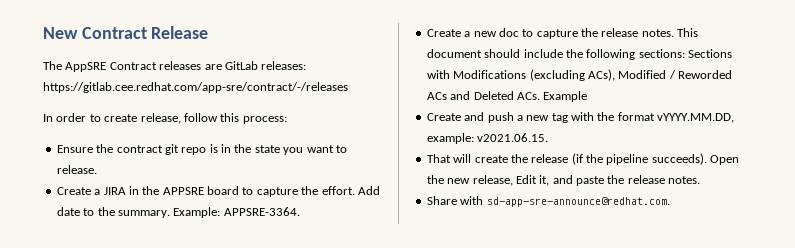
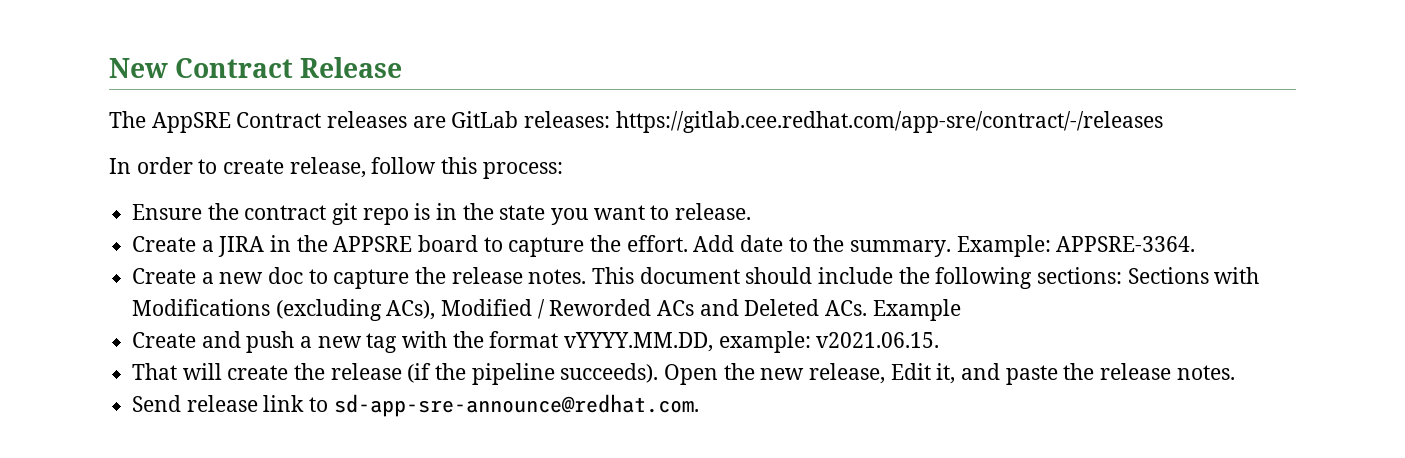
- Share with sd-app-sre-announce@redhat.com.
+ Send release link to sd-app-sre-announce@redhat.com.

